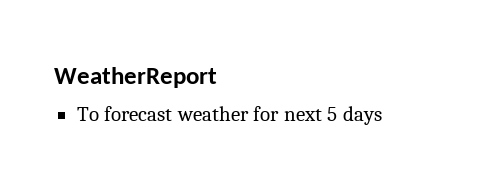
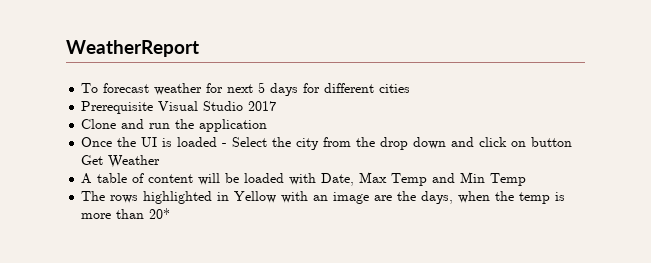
- To forecast weather for next 5 days
+ To forecast weather for next 5 days for different cities
+ Prerequisite Visual Studio 2017
+ Clone and run the application
+ Once the UI is loaded - Select the city from the drop down and click on button Get Weather
+ A table of content will be loaded with Date, Max Temp and Min Temp
+ The rows highlighted in Yellow with an image are the days, when the temp is more than 20*

